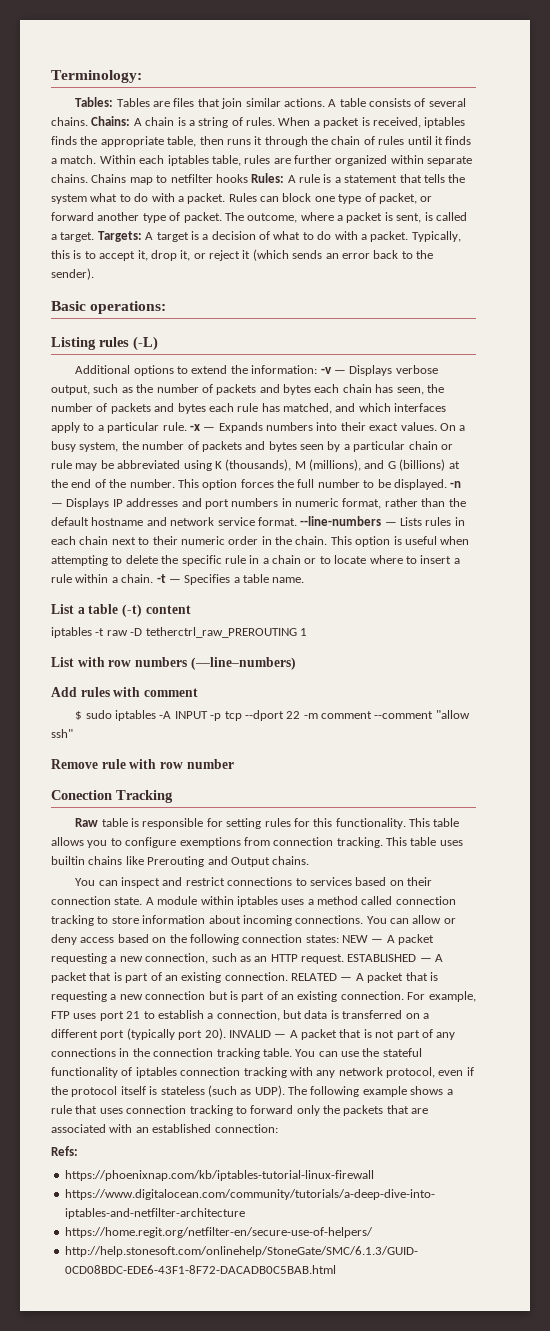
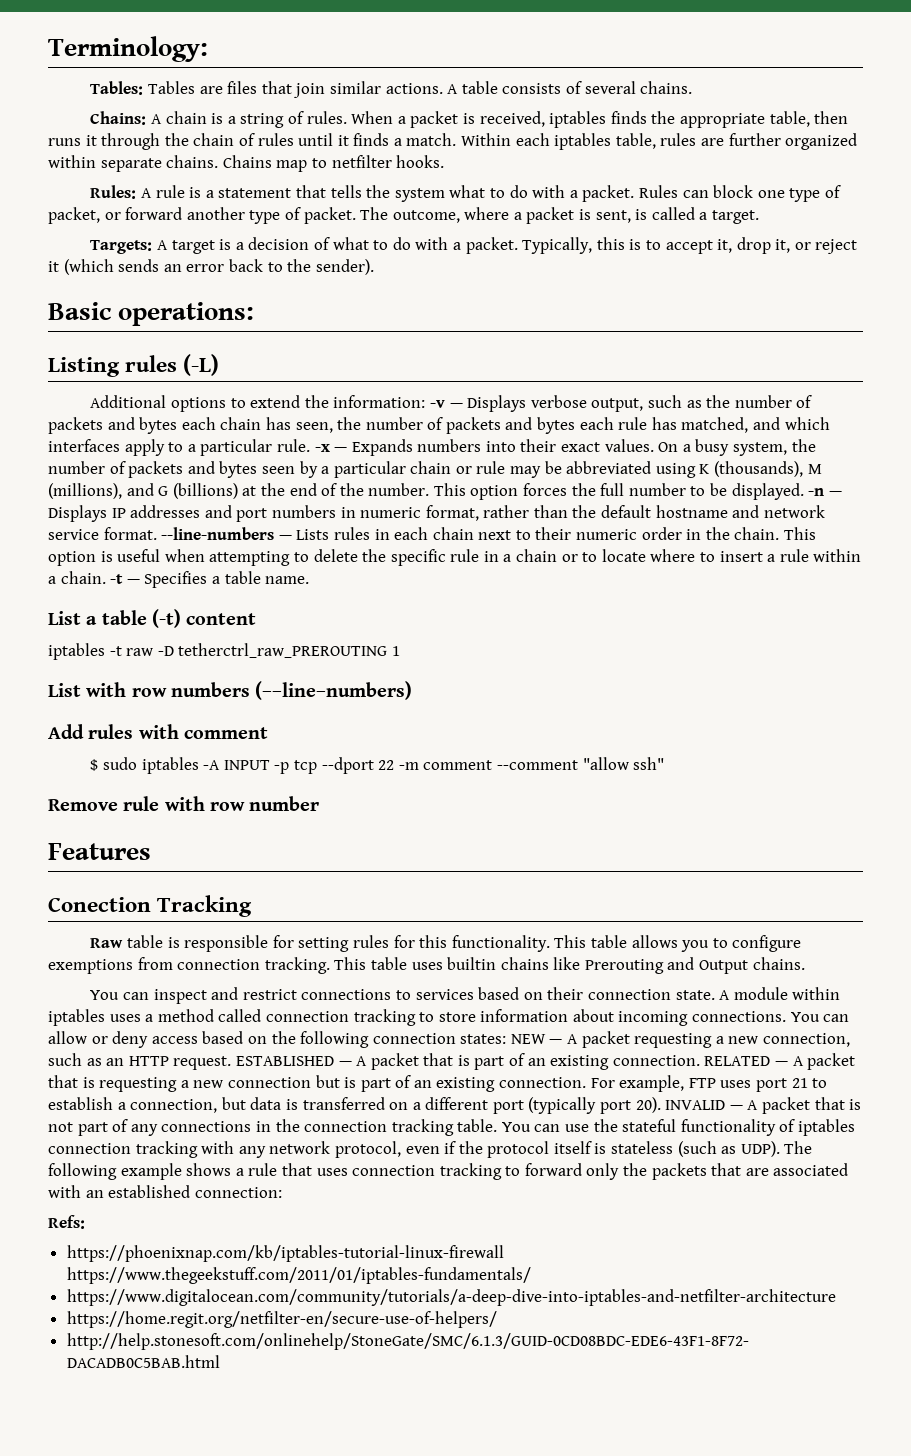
- A table consists of several chains. Chains: A chain is a string of rules.
+ A table consists of several chains.
+ Chains: A chain is a string of rules.
- Chains map to netfilter hooks Rules: A rule is a statement that tells the system what to do with a packet.
+ Chains map to netfilter hooks.
+ Rules: A rule is a statement that tells the system what to do with a packet.
- The outcome, where a packet is sent, is called a target. Targets: A target is a decision of what to do with a packet.
+ The outcome, where a packet is sent, is called a target.
+ Targets: A target is a decision of what to do with a packet.
+ Features
- https://phoenixnap.com/kb/iptables-tutorial-linux-firewall
+ https://phoenixnap.com/kb/iptables-tutorial-linux-firewall https://www.thegeekstuff.com/2011/01/iptables-fundamentals/

